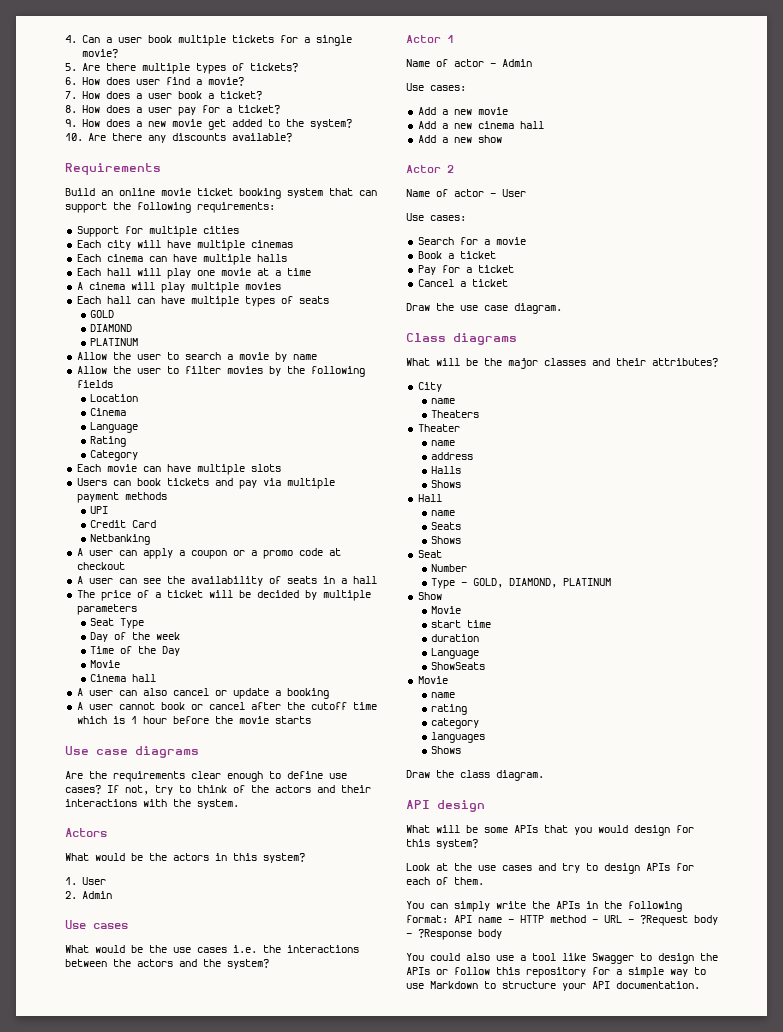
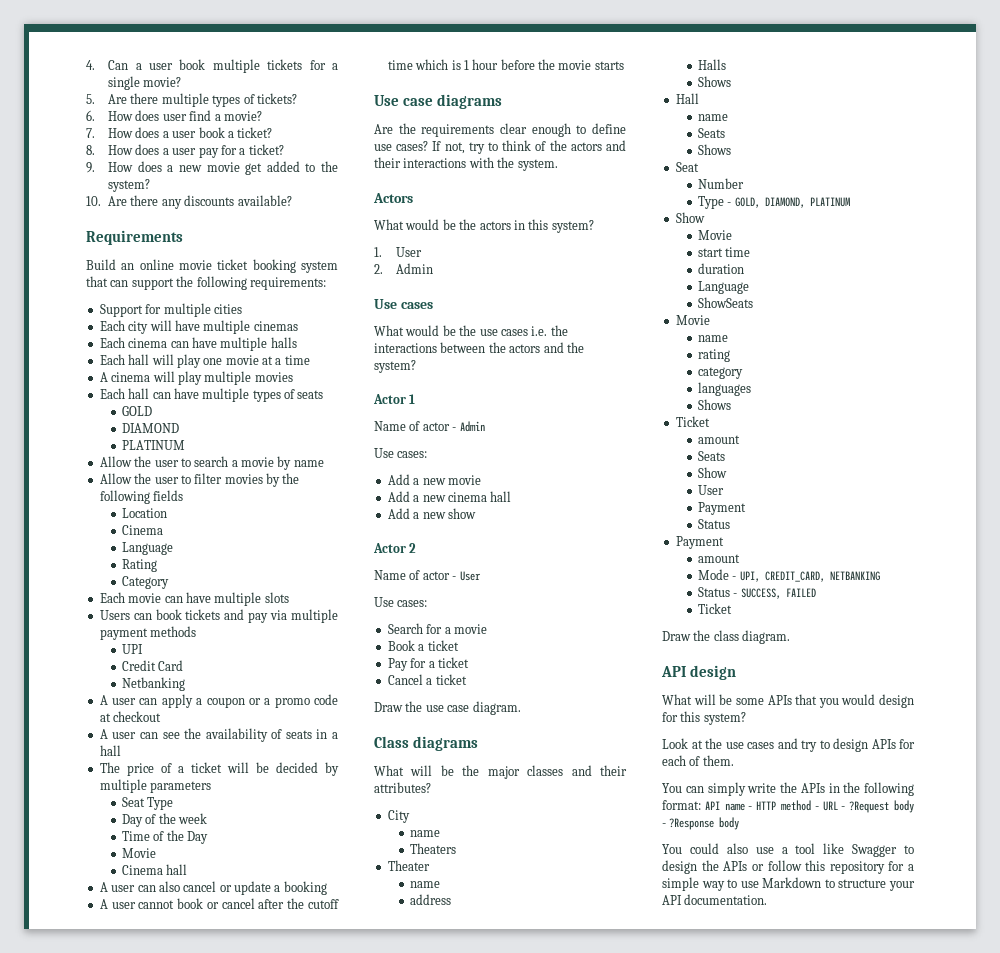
  languages
  Shows
+ Ticket
+ amount
+ Seats
+ Show
+ User
+ Payment
+ Status
+ Payment
+ amount
+ Mode - UPI, CREDIT_CARD, NETBANKING
+ Status - SUCCESS, FAILED
+ Ticket

